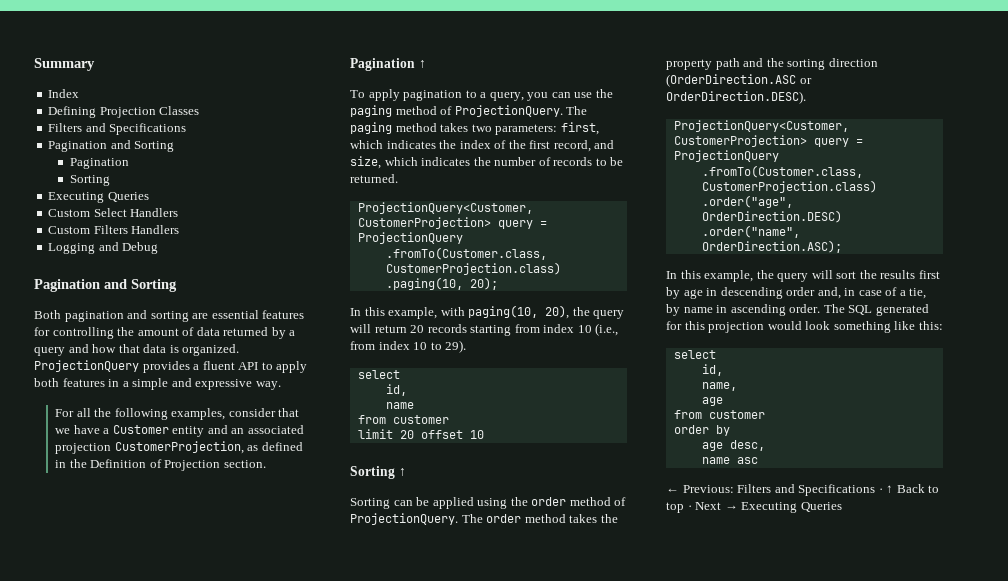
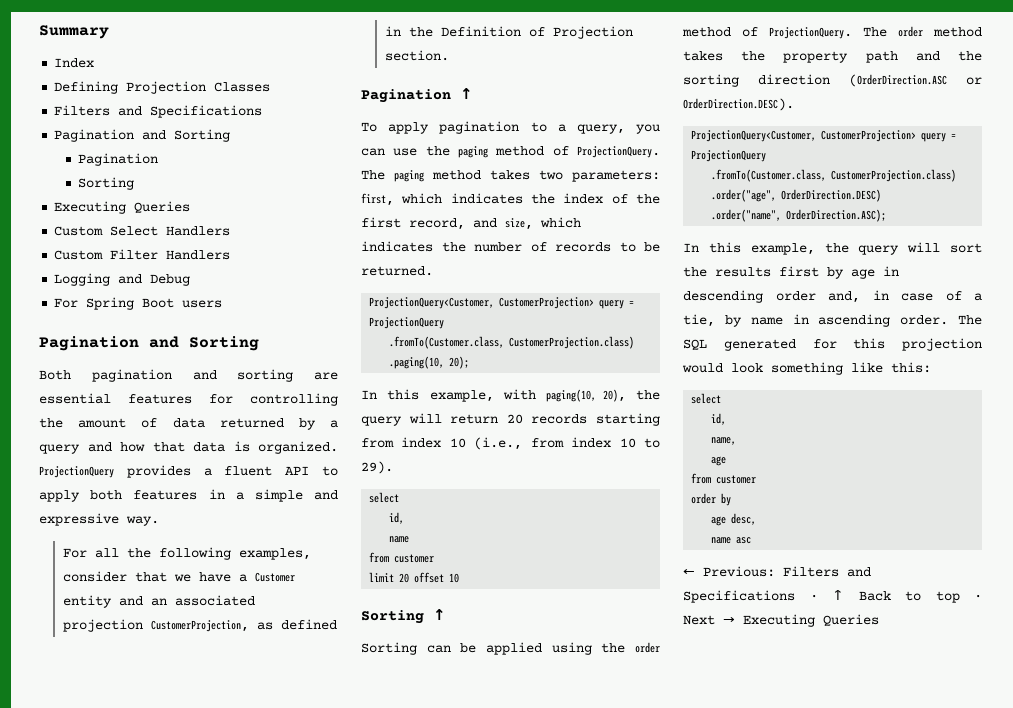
- Custom Filters Handlers
+ Custom Filter Handlers
+ For Spring Boot users

